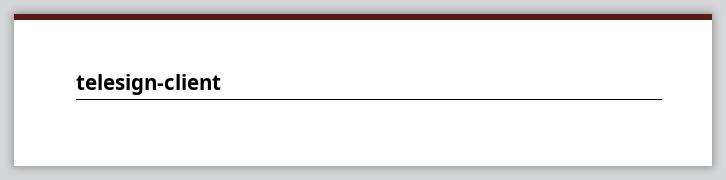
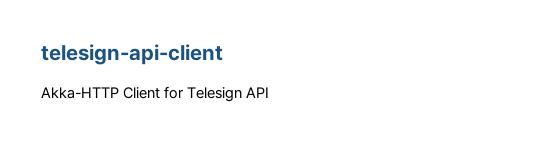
- telesign-client
+ telesign-api-client
+ Akka-HTTP Client for Telesign API

